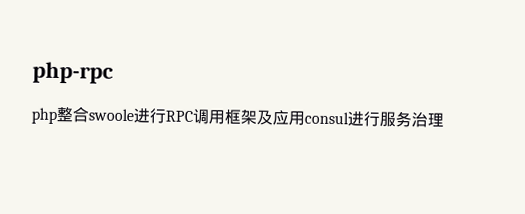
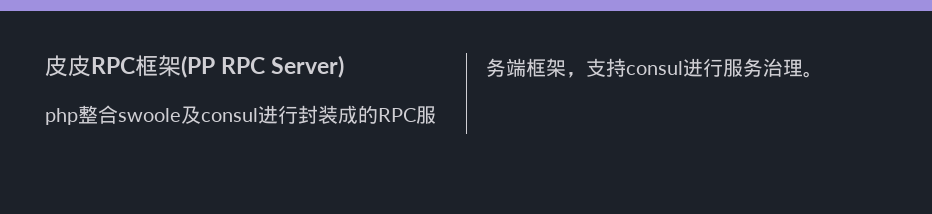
- php-rpc
- php整合swoole进行RPC调用框架及应用consul进行服务治理
+ 皮皮RPC框架(PP RPC Server)
+ php整合swoole及consul进行封装成的RPC服务端框架，支持consul进行服务治理。

